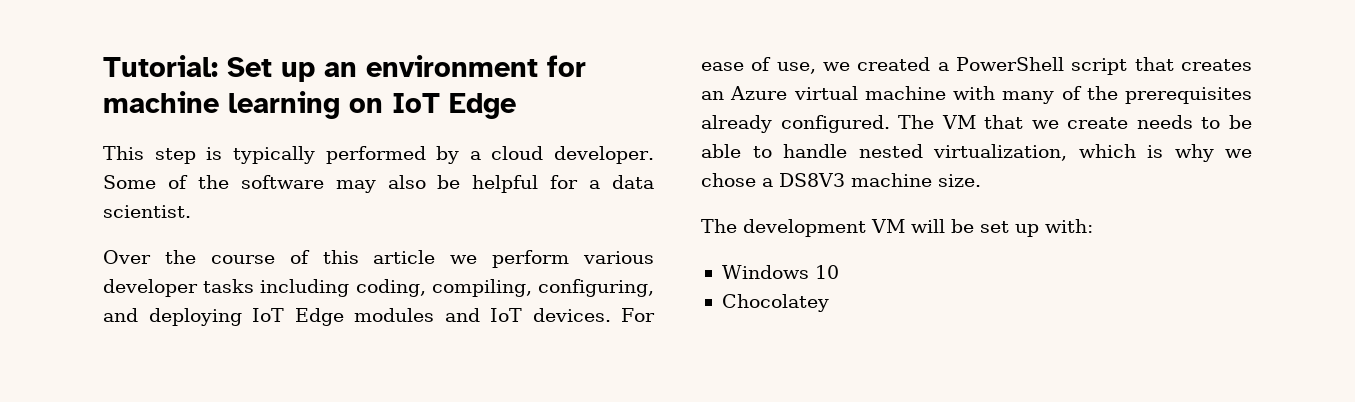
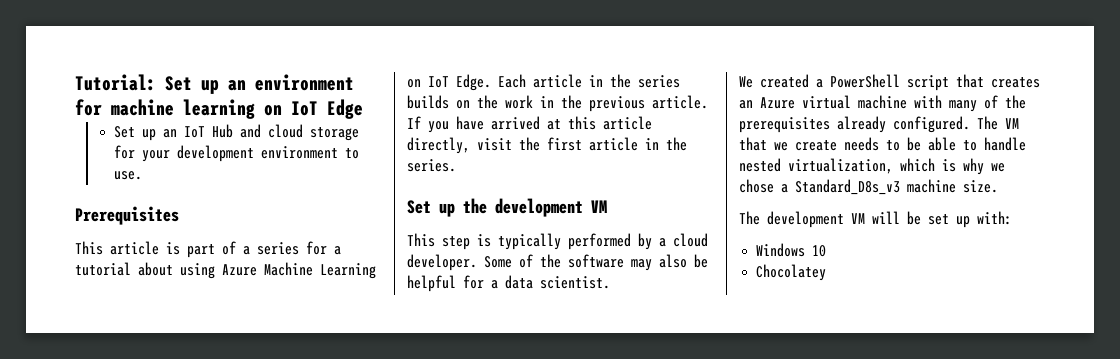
+ Set up an IoT Hub and cloud storage for your development environment to use.
+ Prerequisites
+ This article is part of a series for a tutorial about using Azure Machine Learning on IoT Edge. Each article in the series builds on the work in the previous article. If you have arrived at this article directly, visit the first article in the series.
+ Set up the development VM
- Over the course of this article we perform various developer tasks including coding, compiling, configuring, and deploying IoT Edge modules and IoT devices. For ease of use, we created a PowerShell script that creates an Azure virtual machine with many of the prerequisites already configured.
+ We created a PowerShell script that creates an Azure virtual machine with many of the prerequisites already configured.
- The VM that we create needs to be able to handle nested virtualization, which is why we chose a DS8V3 machine size.
+ The VM that we create needs to be able to handle nested virtualization, which is why we chose a Standard_D8s_v3 machine size.

